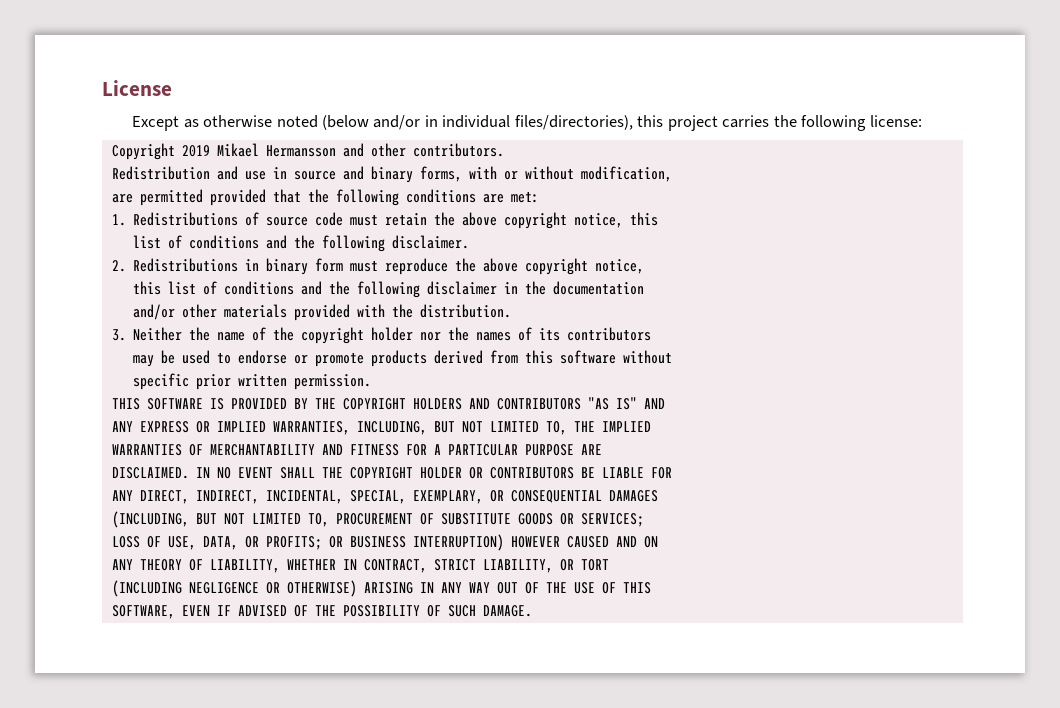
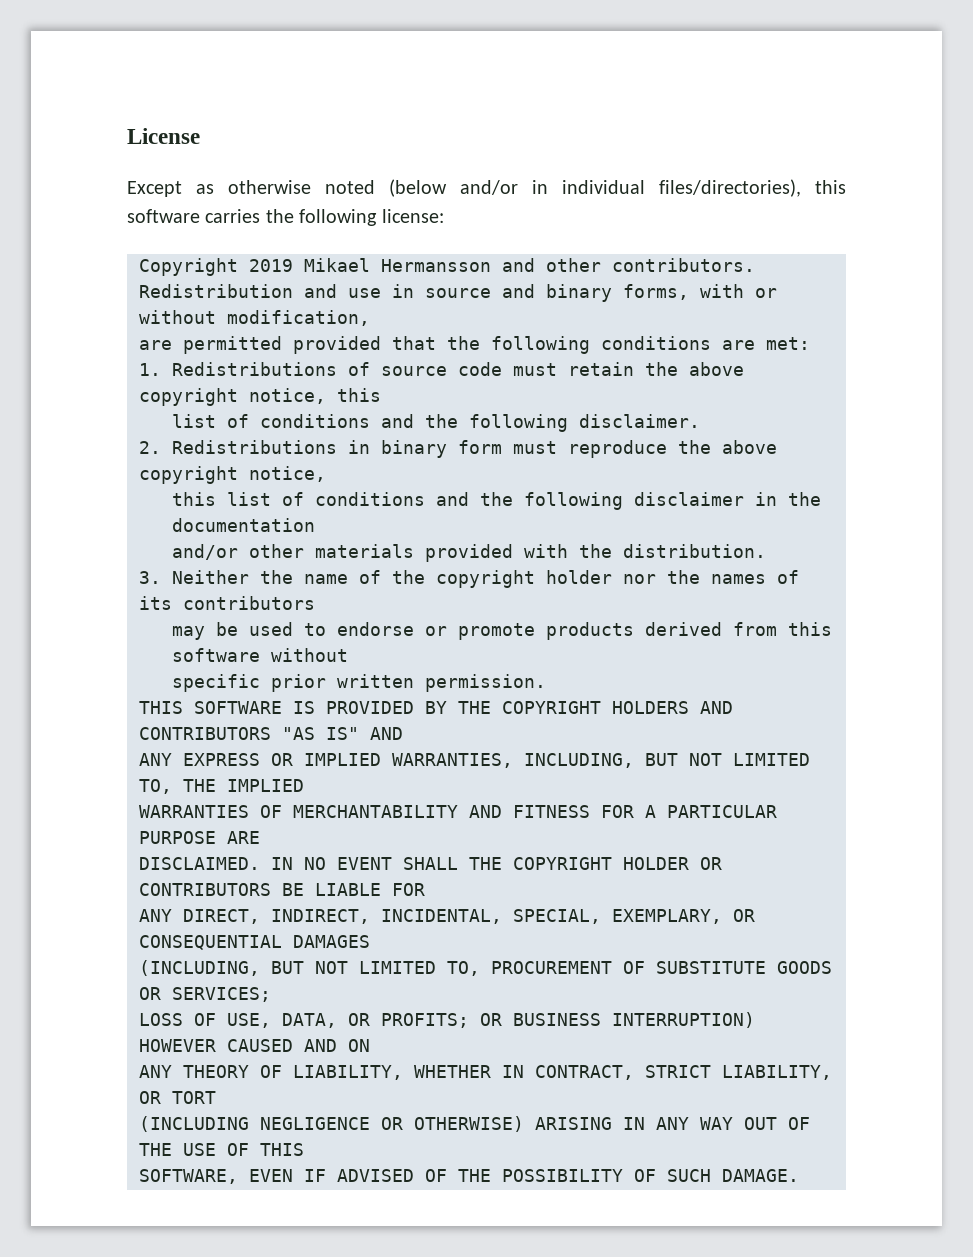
- Except as otherwise noted (below and/or in individual files/directories), this project carries the following license:
+ Except as otherwise noted (below and/or in individual files/directories), this software carries the following license:

